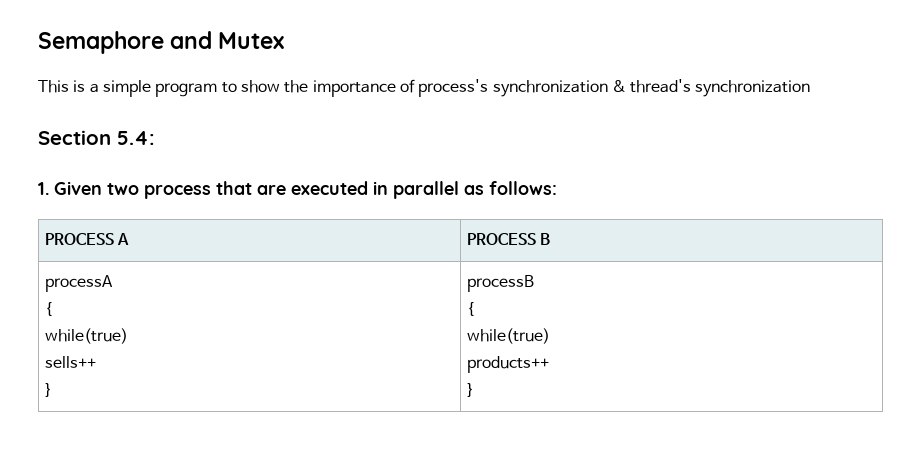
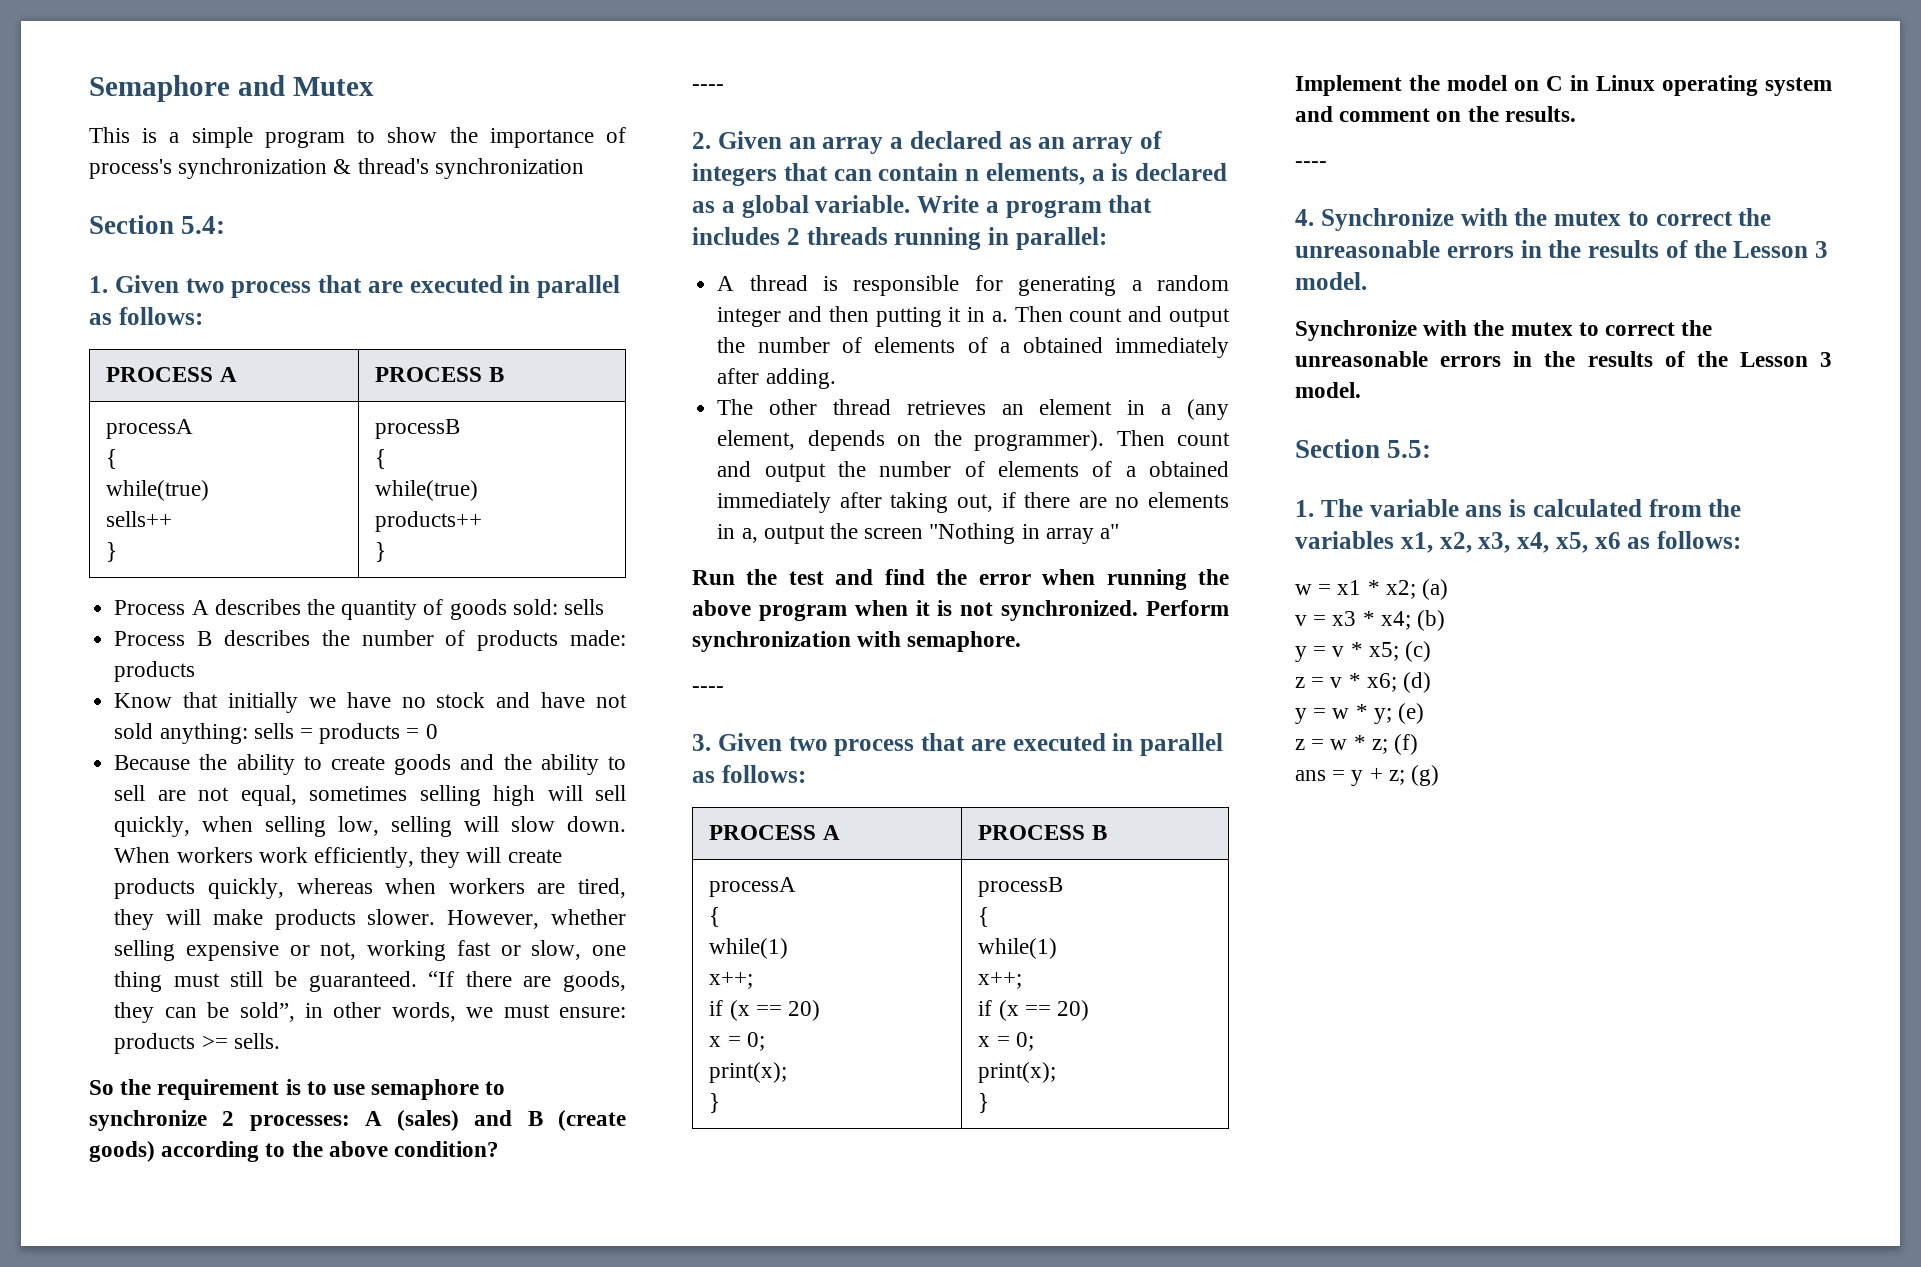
+ Process A describes the quantity of goods sold: sells
+ Process B describes the number of products made: products
+ Know that initially we have no stock and have not sold anything: sells = products = 0
+ Because the ability to create goods and the ability to sell are not equal, sometimes selling high will sell quickly, when selling low, selling will slow down. When workers work efficiently, they will create products quickly, whereas when workers are tired, they will make products slower. However, whether selling expensive or not, working fast or slow, one thing must still be guaranteed. “If there are goods, they can be sold”, in other words, we must ensure: products >= sells.
+ So the requirement is to use semaphore to synchronize 2 processes: A (sales) and B (create goods) according to the above condition?
+ ----
+ 2. Given an array a declared as an array of integers that can contain n elements, a is declared as a global variable. Write a program that includes 2 threads running in parallel:
+ A thread is responsible for generating a random integer and then putting it in a. Then count and output the number of elements of a obtained immediately after adding.
+ The other thread retrieves an element in a (any element, depends on the programmer). Then count and output the number of elements of a obtained immediately after taking out, if there are no elements in a, output the screen "Nothing in array a"
+ Run the test and find the error when running the above program when it is not synchronized. Perform synchronization with semaphore.
+ ----
+ 3. Given two process that are executed in parallel as follows:
+ PROCESS A | PROCESS B
+ processA
+ {
+ while(1)
+ x++;
+ if (x == 20)
+ x = 0;
+ print(x);
+ } | processB
+ {
+ while(1)
+ x++;
+ if (x == 20)
+ x = 0;
+ print(x);
+ }
+ Implement the model on C in Linux operating system and comment on the results.
+ ----
+ 4. Synchronize with the mutex to correct the unreasonable errors in the results of the Lesson 3 model.
+ Synchronize with the mutex to correct the unreasonable errors in the results of the Lesson 3 model.
+ Section 5.5:
+ 1. The variable ans is calculated from the variables x1, x2, x3, x4, x5, x6 as follows:
+ w = x1 * x2; (a)
+ v = x3 * x4; (b)
+ y = v * x5; (c)
+ z = v * x6; (d)
+ y = w * y; (e)
+ z = w * z; (f)
+ ans = y + z; (g)

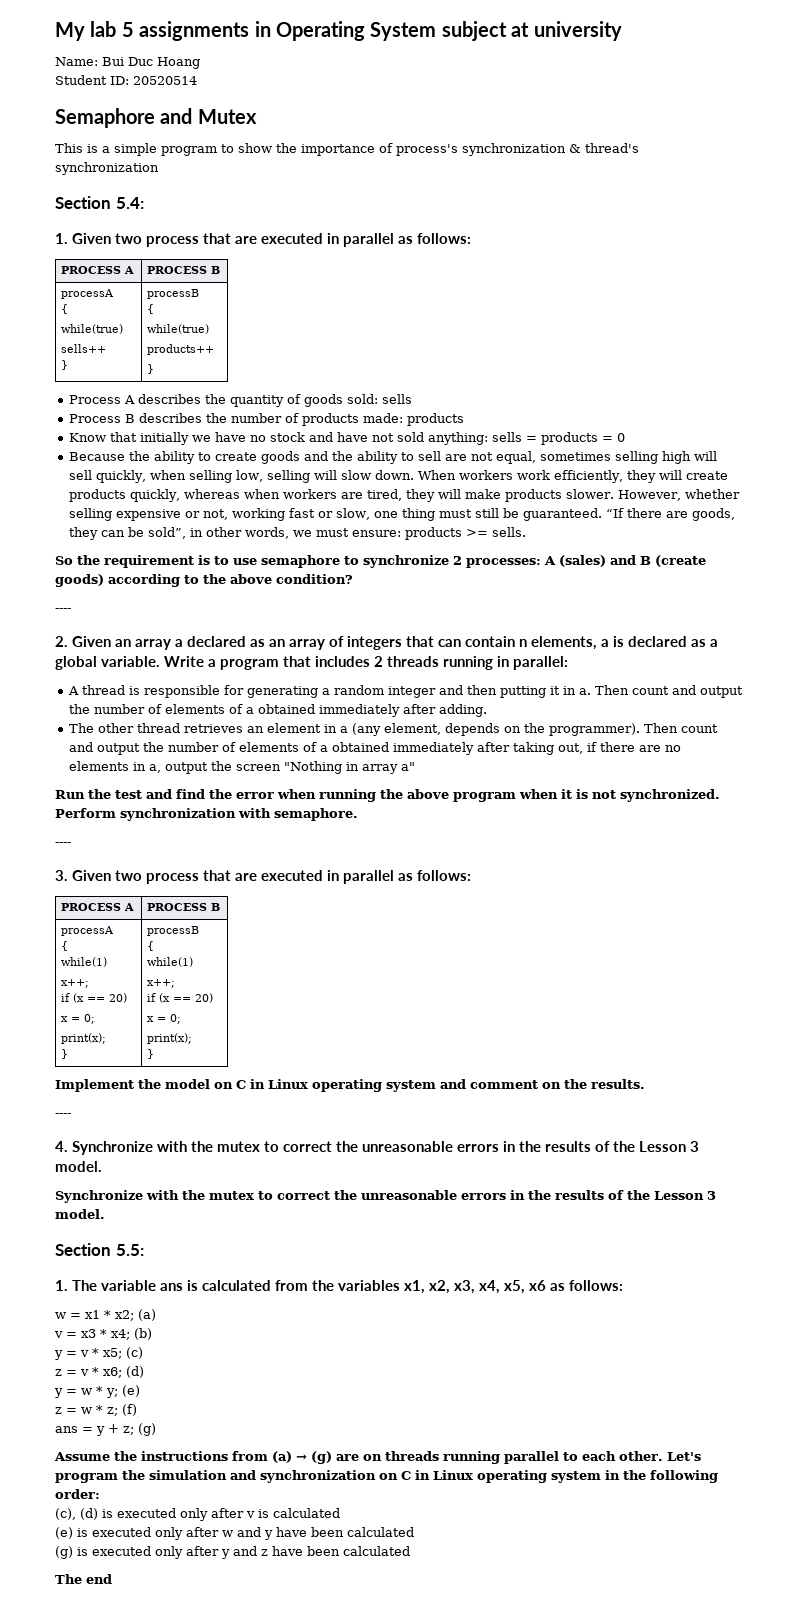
+ My lab 5 assignments in Operating System subject at university
+ Name: Bui Duc Hoang
+ Student ID: 20520514
+ Assume the instructions from (a) → (g) are on threads running parallel to each other. Let's program the simulation and synchronization on C in Linux operating system in the following order:
+ (c), (d) is executed only after v is calculated
+ (e) is executed only after w and y have been calculated
+ (g) is executed only after y and z have been calculated
+ The end

